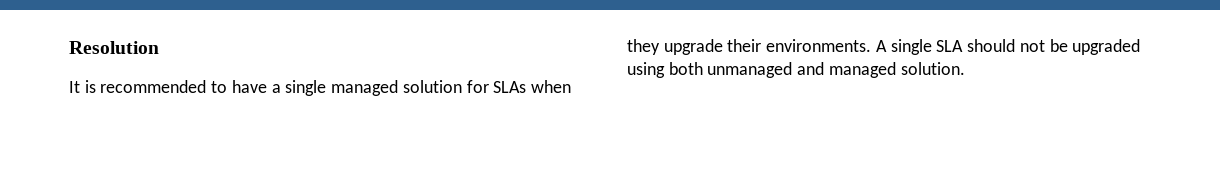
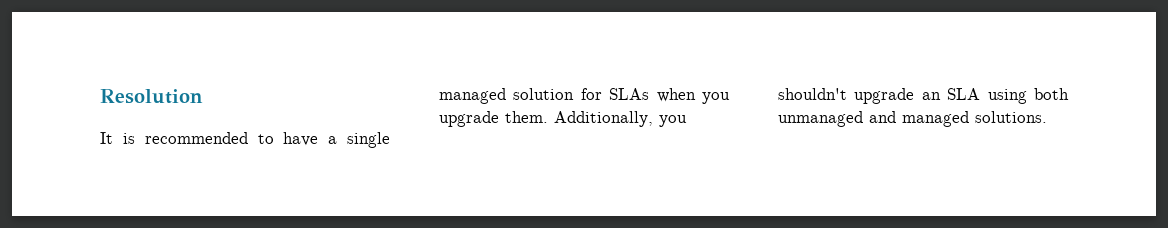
- It is recommended to have a single managed solution for SLAs when they upgrade their environments. A single SLA should not be upgraded using both unmanaged and managed solution.
+ It is recommended to have a single managed solution for SLAs when you upgrade them. Additionally, you shouldn't upgrade an SLA using both unmanaged and managed solutions.

